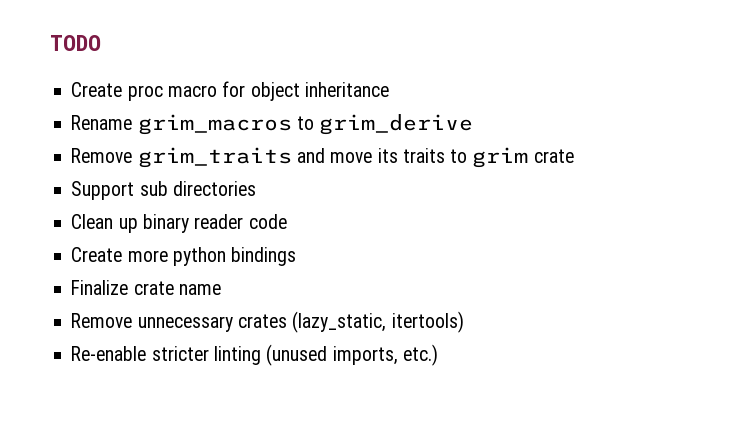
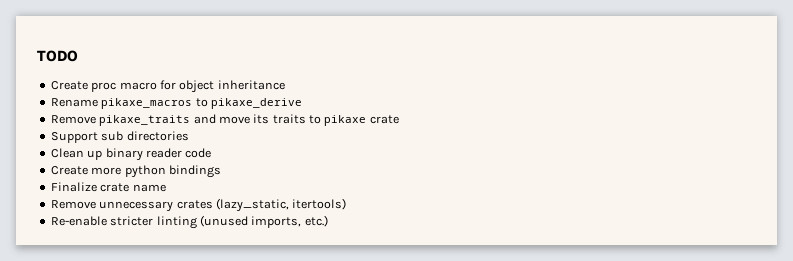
- Rename grim_macros to grim_derive
- Remove grim_traits and move its traits to grim crate
+ Rename pikaxe_macros to pikaxe_derive
+ Remove pikaxe_traits and move its traits to pikaxe crate

